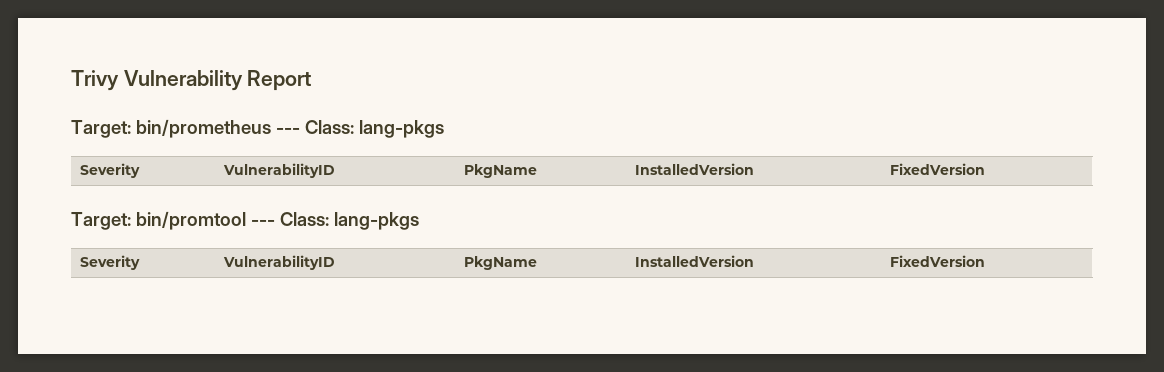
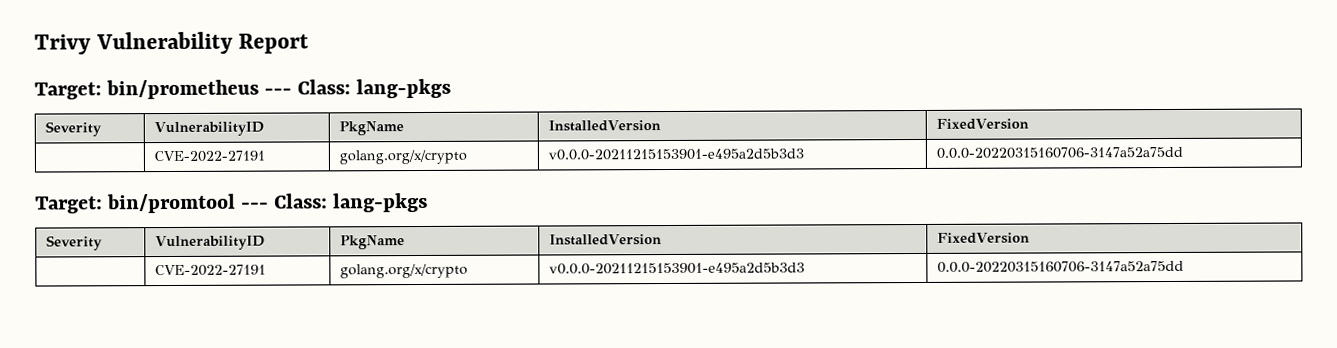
  Target: bin/prometheus --- Class: lang-pkgs
  Severity | VulnerabilityID | PkgName | InstalledVersion | FixedVersion
+ | CVE-2022-27191 | golang.org/x/crypto | v0.0.0-20211215153901-e495a2d5b3d3 | 0.0.0-20220315160706-3147a52a75dd
  Target: bin/promtool --- Class: lang-pkgs
  Severity | VulnerabilityID | PkgName | InstalledVersion | FixedVersion
+ | CVE-2022-27191 | golang.org/x/crypto | v0.0.0-20211215153901-e495a2d5b3d3 | 0.0.0-20220315160706-3147a52a75dd

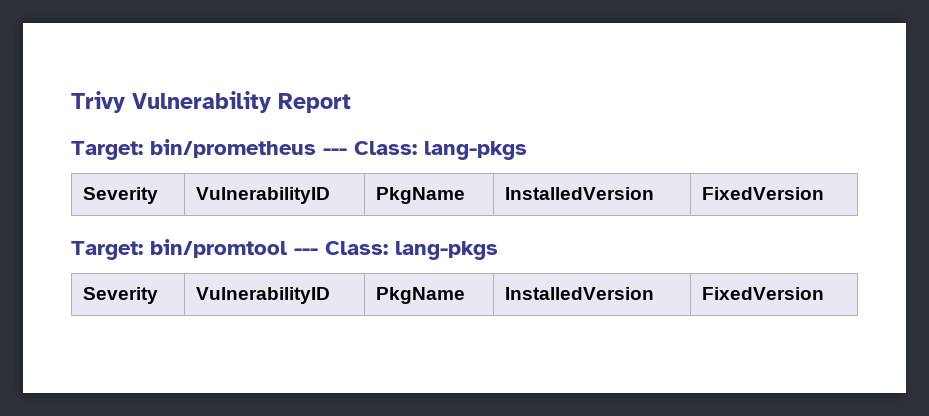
  Target: bin/prometheus --- Class: lang-pkgs
  Severity | VulnerabilityID | PkgName | InstalledVersion | FixedVersion
- | CVE-2022-27191 | golang.org/x/crypto | v0.0.0-20211215153901-e495a2d5b3d3 | 0.0.0-20220315160706-3147a52a75dd
  Target: bin/promtool --- Class: lang-pkgs
  Severity | VulnerabilityID | PkgName | InstalledVersion | FixedVersion
- | CVE-2022-27191 | golang.org/x/crypto | v0.0.0-20211215153901-e495a2d5b3d3 | 0.0.0-20220315160706-3147a52a75dd

